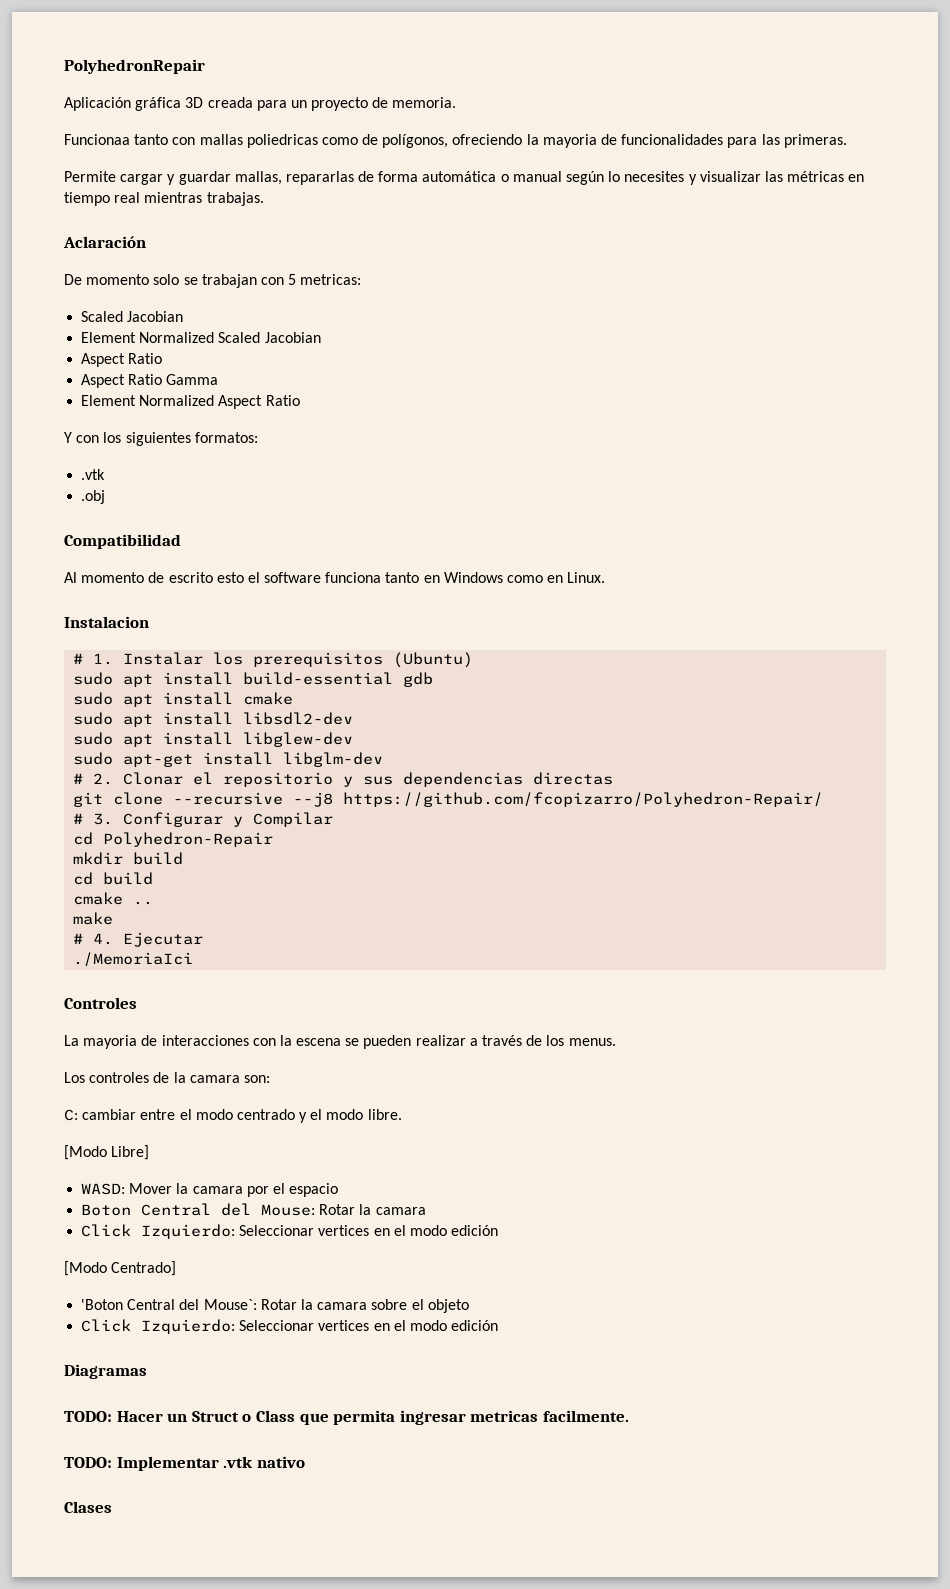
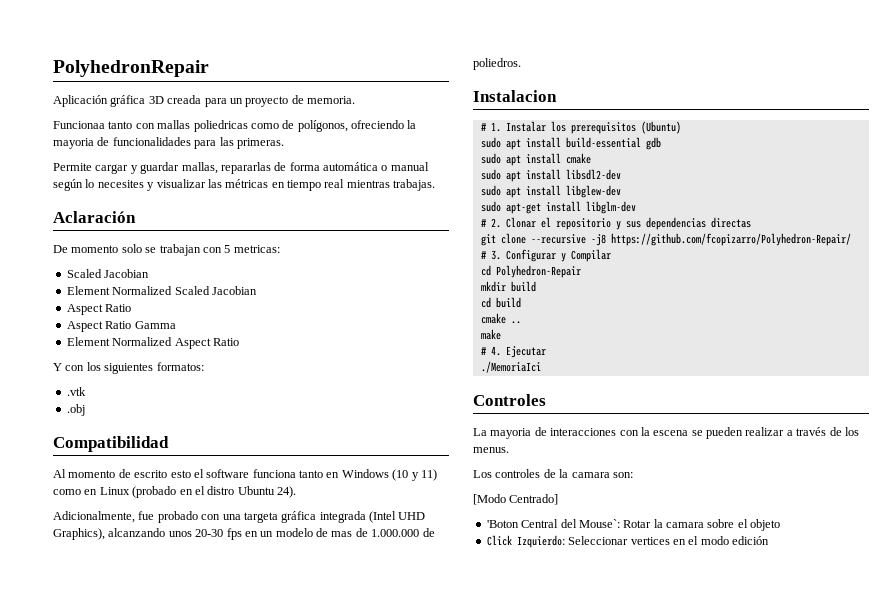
- Al momento de escrito esto el software funciona tanto en Windows como en Linux.
+ Al momento de escrito esto el software funciona tanto en Windows (10 y 11) como en Linux (probado en el distro Ubuntu 24).
+ Adicionalmente, fue probado con una targeta gráfica integrada (Intel UHD Graphics), alcanzando unos 20-30 fps en un modelo de mas de 1.000.000 de poliedros.
- git clone --recursive --j8 https://github.com/fcopizarro/Polyhedron-Repair/
+ git clone --recursive -j8 https://github.com/fcopizarro/Polyhedron-Repair/
- C: cambiar entre el modo centrado y el modo libre.
- [Modo Libre]
- WASD: Mover la camara por el espacio
- Boton Central del Mouse: Rotar la camara
- Click Izquierdo: Seleccionar vertices en el modo edición
- Diagramas
- TODO: Hacer un Struct o Class que permita ingresar metricas facilmente.
- TODO: Implementar .vtk nativo
- Clases

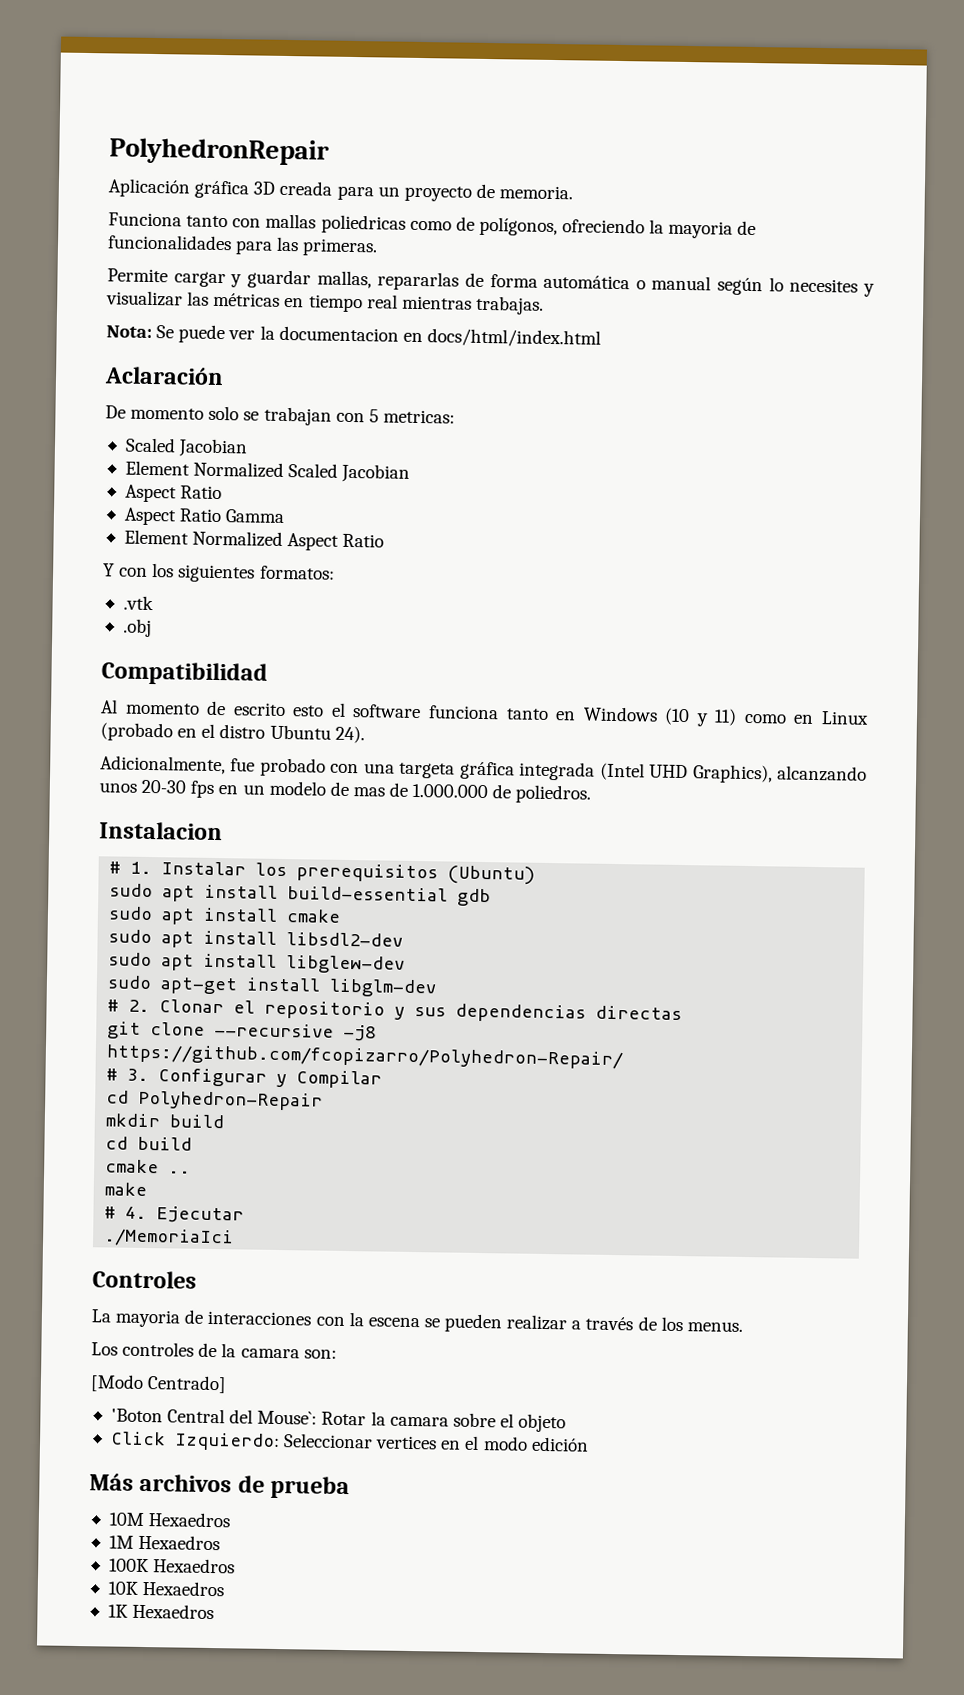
- Funcionaa tanto con mallas poliedricas como de polígonos, ofreciendo la mayoria de funcionalidades para las primeras.
+ Funciona tanto con mallas poliedricas como de polígonos, ofreciendo la mayoria de funcionalidades para las primeras.
+ Nota: Se puede ver la documentacion en docs/html/index.html
+ Más archivos de prueba
+ 10M Hexaedros
+ 1M Hexaedros
+ 100K Hexaedros
+ 10K Hexaedros
+ 1K Hexaedros

